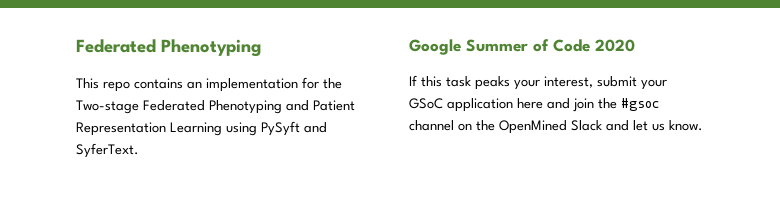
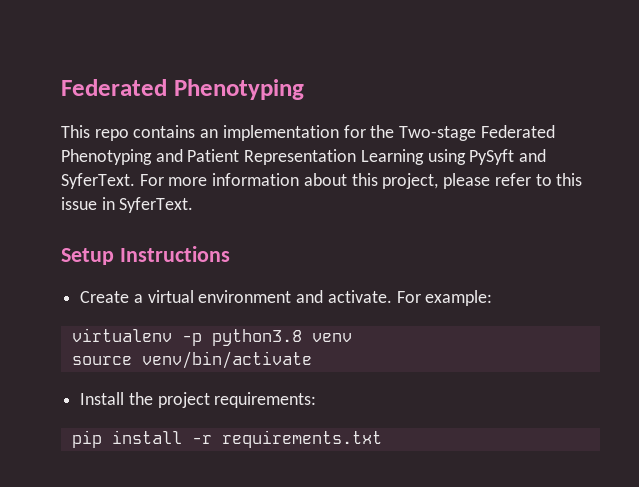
- This repo contains an implementation for the Two-stage Federated Phenotyping and Patient Representation Learning using PySyft and SyferText.
- Google Summer of Code 2020
- If this task peaks your interest, submit your GSoC application here and join the #gsoc channel on the OpenMined Slack and let us know.
+ This repo contains an implementation for the Two-stage Federated Phenotyping and Patient Representation Learning using PySyft and SyferText. For more information about this project, please refer to this issue in SyferText.
+ Setup Instructions
+ Create a virtual environment and activate. For example:
+ virtualenv -p python3.8 venv
+ source venv/bin/activate
+ Install the project requirements:
+ pip install -r requirements.txt

